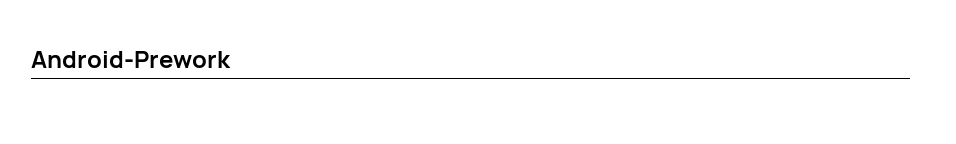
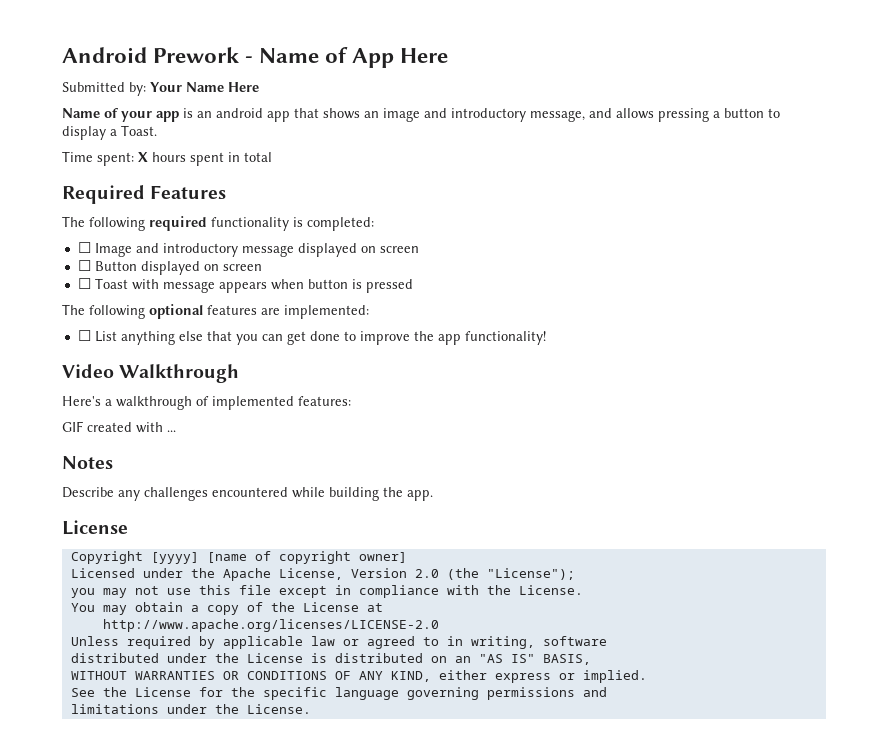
- Android-Prework
+ Android Prework - Name of App Here
+ Submitted by: Your Name Here
+ Name of your app is an android app that shows an image and introductory message, and allows pressing a button to display a Toast.
+ Time spent: X hours spent in total
+ Required Features
+ The following required functionality is completed:
+ ☐ Image and introductory message displayed on screen
+ ☐ Button displayed on screen
+ ☐ Toast with message appears when button is pressed
+ The following optional features are implemented:
+ ☐ List anything else that you can get done to improve the app functionality!
+ Video Walkthrough
+ Here's a walkthrough of implemented features:
+ GIF created with ...
+ Notes
+ Describe any challenges encountered while building the app.
+ License
+ Copyright [yyyy] [name of copyright owner]
+ Licensed under the Apache License, Version 2.0 (the "License");
+ you may not use this file except in compliance with the License.
+ You may obtain a copy of the License at
+ http://www.apache.org/licenses/LICENSE-2.0
+ Unless required by applicable law or agreed to in writing, software
+ distributed under the License is distributed on an "AS IS" BASIS,
+ WITHOUT WARRANTIES OR CONDITIONS OF ANY KIND, either express or implied.
+ See the License for the specific language governing permissions and
+ limitations under the License.

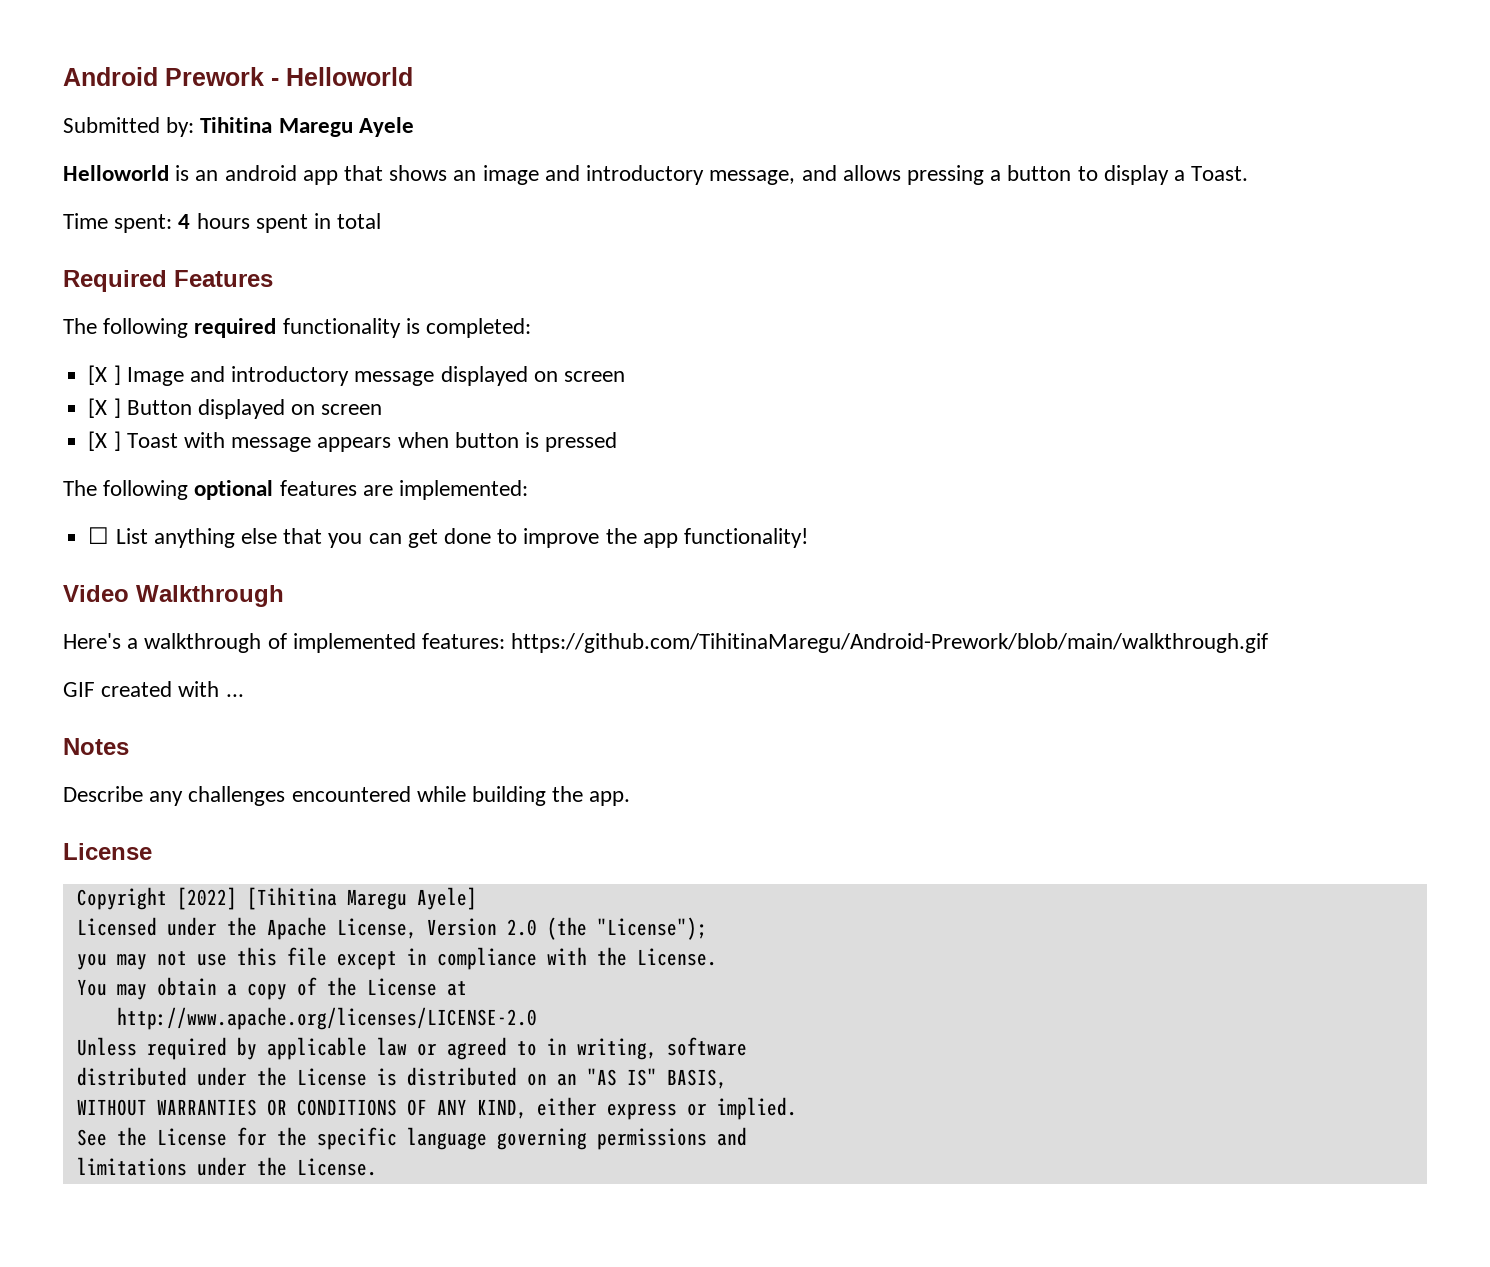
- Android Prework - Name of App Here
- Submitted by: Your Name Here
- Name of your app is an android app that shows an image and introductory message, and allows pressing a button to display a Toast.
+ Android Prework - Helloworld
+ Submitted by: Tihitina Maregu Ayele
+ Helloworld is an android app that shows an image and introductory message, and allows pressing a button to display a Toast.
- Time spent: X hours spent in total
+ Time spent: 4 hours spent in total
- ☐ Image and introductory message displayed on screen
+ [X ] Image and introductory message displayed on screen
- ☐ Button displayed on screen
+ [X ] Button displayed on screen
- ☐ Toast with message appears when button is pressed
+ [X ] Toast with message appears when button is pressed
- Here's a walkthrough of implemented features:
+ Here's a walkthrough of implemented features: https://github.com/TihitinaMaregu/Android-Prework/blob/main/walkthrough.gif
- Copyright [yyyy] [name of copyright owner]
+ Copyright [2022] [Tihitina Maregu Ayele]

